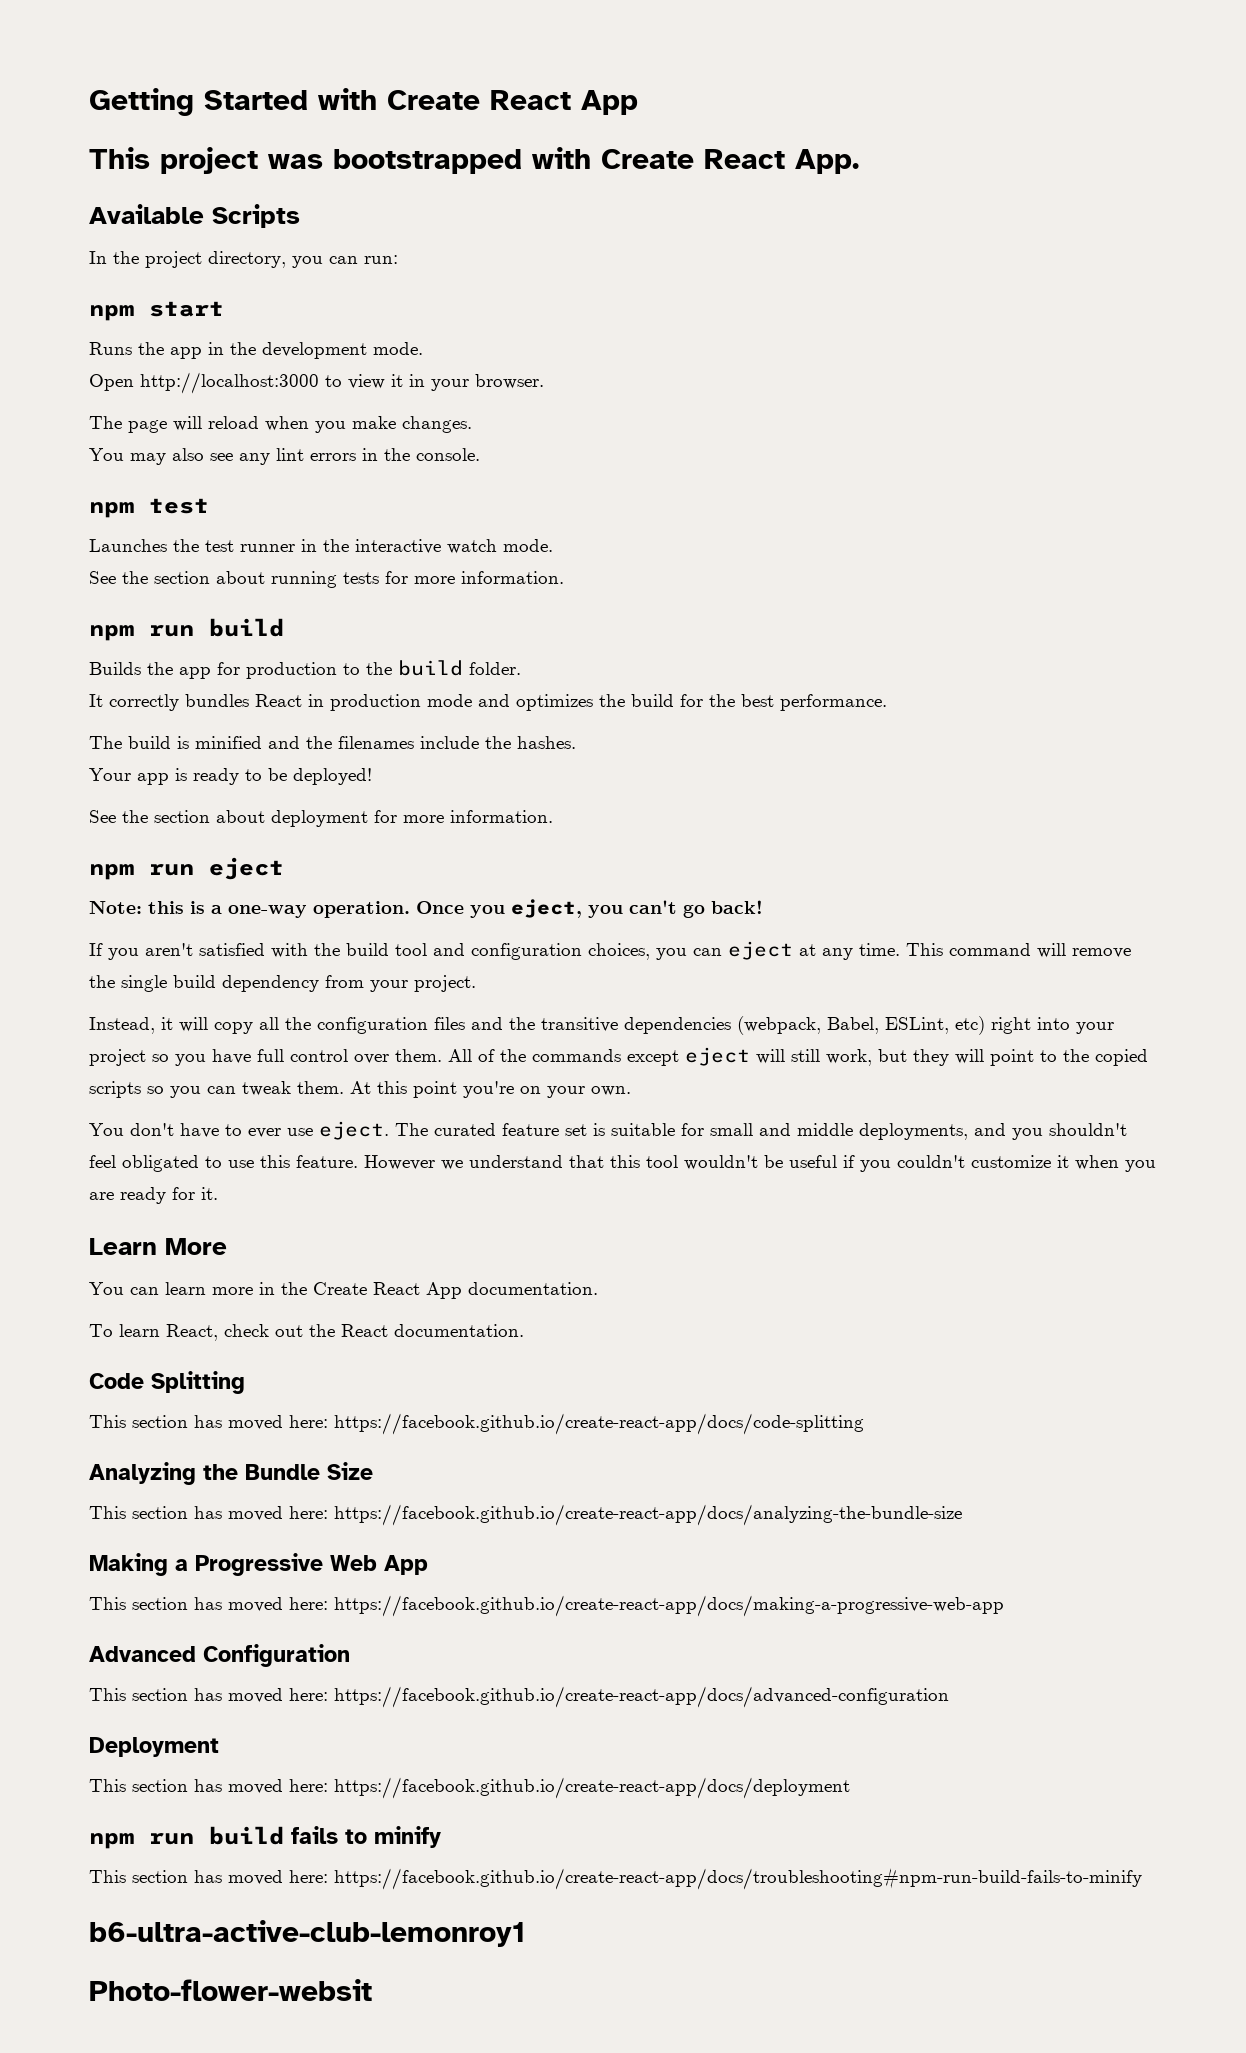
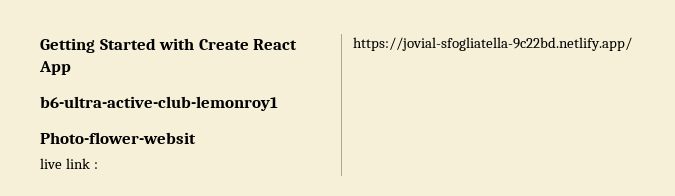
- This project was bootstrapped with Create React App.
- Available Scripts
- In the project directory, you can run:
- npm start
- Runs the app in the development mode.
- Open http://localhost:3000 to view it in your browser.
- The page will reload when you make changes.
- You may also see any lint errors in the console.
- npm test
- Launches the test runner in the interactive watch mode.
- See the section about running tests for more information.
- npm run build
- Builds the app for production to the build folder.
- It correctly bundles React in production mode and optimizes the build for the best performance.
- The build is minified and the filenames include the hashes.
- Your app is ready to be deployed!
- See the section about deployment for more information.
- npm run eject
- Note: this is a one-way operation. Once you eject, you can't go back!
- If you aren't satisfied with the build tool and configuration choices, you can eject at any time. This command will remove the single build dependency from your project.
- Instead, it will copy all the configuration files and the transitive dependencies (webpack, Babel, ESLint, etc) right into your project so you have full control over them. All of the commands except eject will still work, but they will point to the copied scripts so you can tweak them. At this point you're on your own.
- You don't have to ever use eject. The curated feature set is suitable for small and middle deployments, and you shouldn't feel obligated to use this feature. However we understand that this tool wouldn't be useful if you couldn't customize it when you are ready for it.
- Learn More
- You can learn more in the Create React App documentation.
- To learn React, check out the React documentation.
- Code Splitting
- This section has moved here: https://facebook.github.io/create-react-app/docs/code-splitting
- Analyzing the Bundle Size
- This section has moved here: https://facebook.github.io/create-react-app/docs/analyzing-the-bundle-size
- Making a Progressive Web App
- This section has moved here: https://facebook.github.io/create-react-app/docs/making-a-progressive-web-app
- Advanced Configuration
- This section has moved here: https://facebook.github.io/create-react-app/docs/advanced-configuration
- Deployment
- This section has moved here: https://facebook.github.io/create-react-app/docs/deployment
- npm run build fails to minify
- This section has moved here: https://facebook.github.io/create-react-app/docs/troubleshooting#npm-run-build-fails-to-minify
  b6-ultra-active-club-lemonroy1
  Photo-flower-websit
+ live link : https://jovial-sfogliatella-9c22bd.netlify.app/

